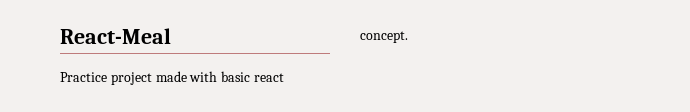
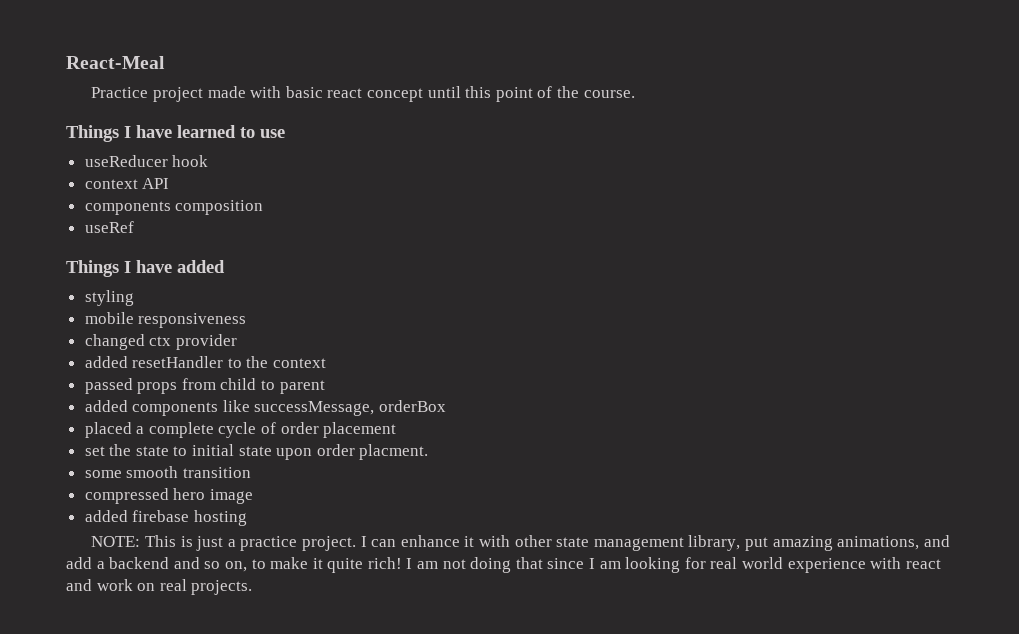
- Practice project made with basic react concept.
+ Practice project made with basic react concept until this point of the course.
+ Things I have learned to use
+ useReducer hook
+ context API
+ components composition
+ useRef
+ Things I have added
+ styling
+ mobile responsiveness
+ changed ctx provider
+ added resetHandler to the context
+ passed props from child to parent
+ added components like successMessage, orderBox
+ placed a complete cycle of order placement
+ set the state to initial state upon order placment.
+ some smooth transition
+ compressed hero image
+ added firebase hosting
+ NOTE: This is just a practice project. I can enhance it with other state management library, put amazing animations, and add a backend and so on, to make it quite rich! I am not doing that since I am looking for real world experience with react and work on real projects.

